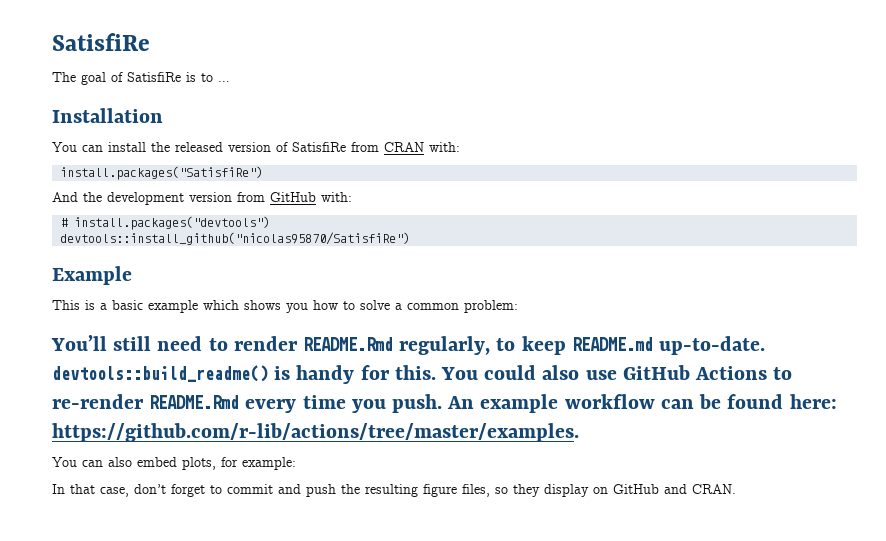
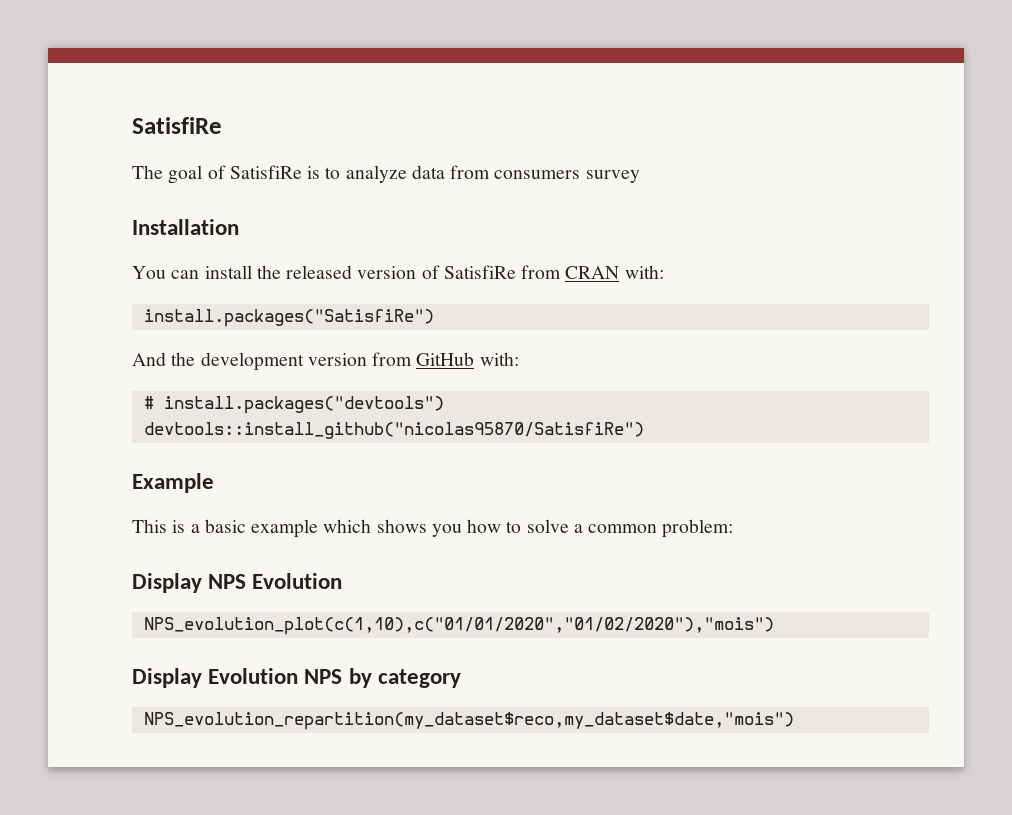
- The goal of SatisfiRe is to …
+ The goal of SatisfiRe is to analyze data from consumers survey
- You’ll still need to render README.Rmd regularly, to keep README.md up-to-date. devtools::build_readme() is handy for this. You could also use GitHub Actions to re-render README.Rmd every time you push. An example workflow can be found here: https://github.com/r-lib/actions/tree/master/examples.
- You can also embed plots, for example:
- In that case, don’t forget to commit and push the resulting figure files, so they display on GitHub and CRAN.
+ Display NPS Evolution
+ NPS_evolution_plot(c(1,10),c("01/01/2020","01/02/2020"),"mois")
+ Display Evolution NPS by category
+ NPS_evolution_repartition(my_dataset$reco,my_dataset$date,"mois")

